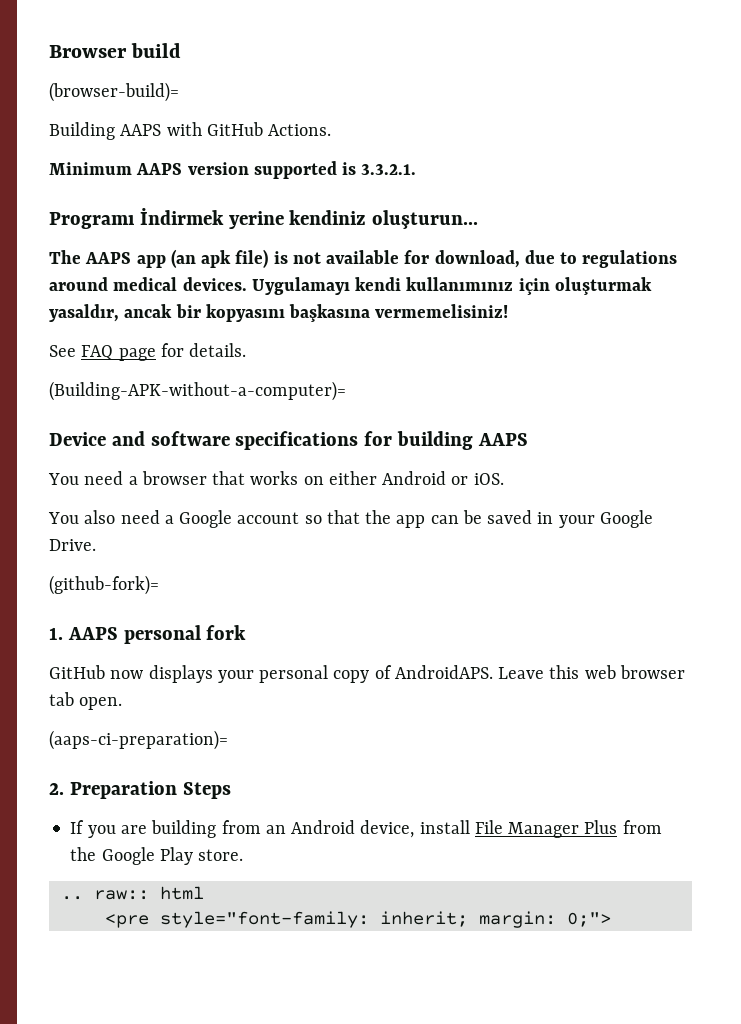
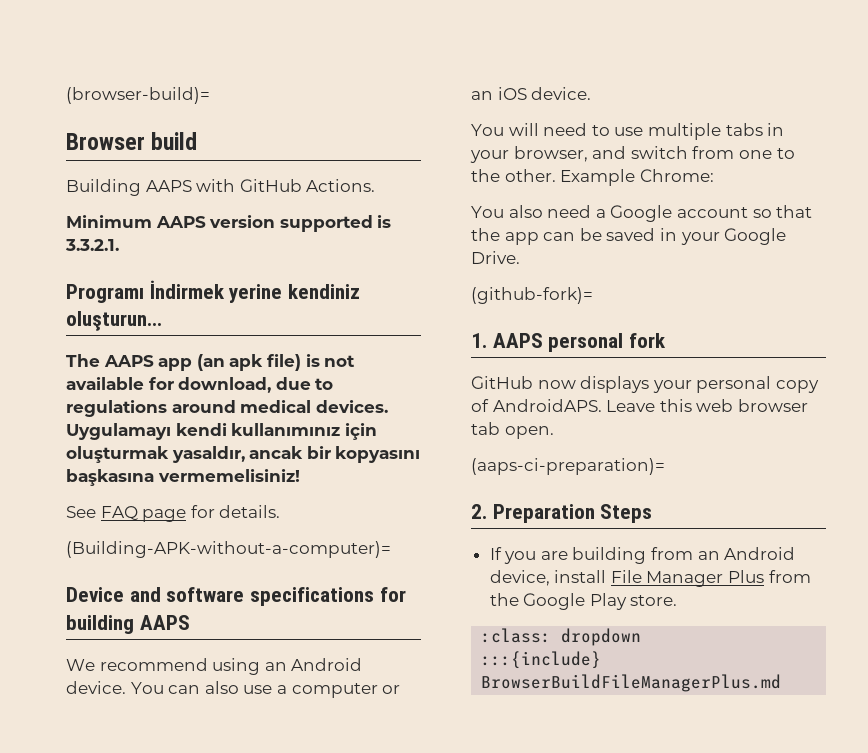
+ (browser-build)=
- (browser-build)=
- You need a browser that works on either Android or iOS.
+ We recommend using an Android device. You can also use a computer or an iOS device.
+ You will need to use multiple tabs in your browser, and switch from one to the other. Example Chrome:
- .. raw:: html
- <pre style="font-family: inherit; margin: 0;">
+ :class: dropdown
+ :::{include} BrowserBuildFileManagerPlus.md

